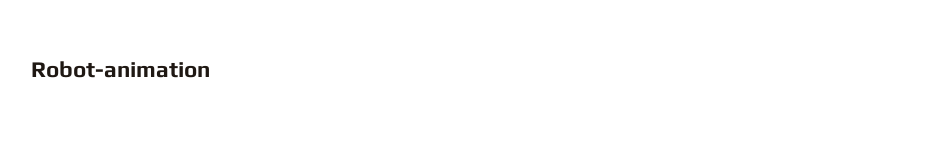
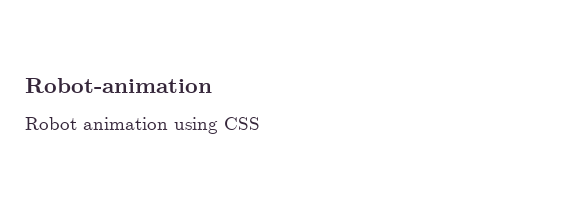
+ Robot animation using CSS

